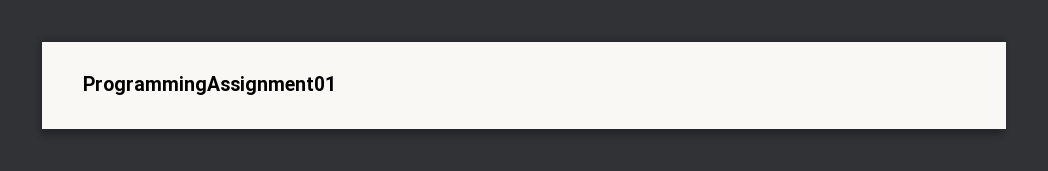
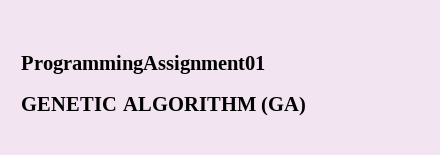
+ GENETIC ALGORITHM (GA)

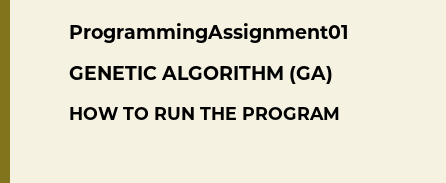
+ HOW TO RUN THE PROGRAM

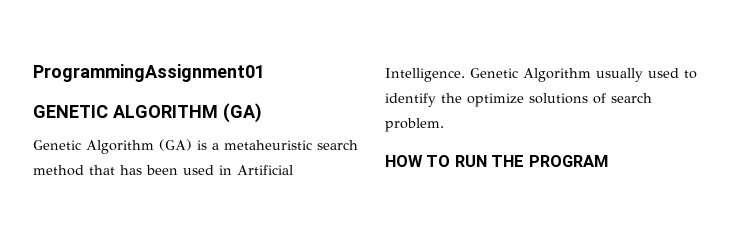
+ Genetic Algorithm (GA) is a metaheuristic search method that has been used in Artificial Intelligence. Genetic Algorithm usually used to identify the optimize solutions of search problem.

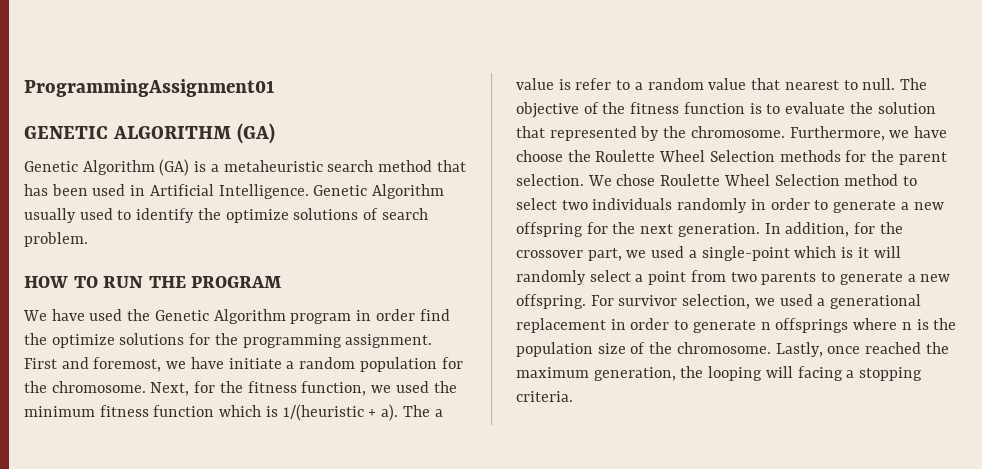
+ We have used the Genetic Algorithm program in order find the optimize solutions for the programming assignment. First and foremost, we have initiate a random population for the chromosome. Next, for the fitness function, we used the minimum fitness function which is 1/(heuristic + a). The a value is refer to a random value that nearest to null. The objective of the fitness function is to evaluate the solution that represented by the chromosome. Furthermore, we have choose the Roulette Wheel Selection methods for the parent selection. We chose Roulette Wheel Selection method to select two individuals randomly in order to generate a new offspring for the next generation. In addition, for the crossover part, we used a single-point which is it will randomly select a point from two parents to generate a new offspring. For survivor selection, we used a generational replacement in order to generate n offsprings where n is the population size of the chromosome. Lastly, once reached the maximum generation, the looping will facing a stopping criteria.

